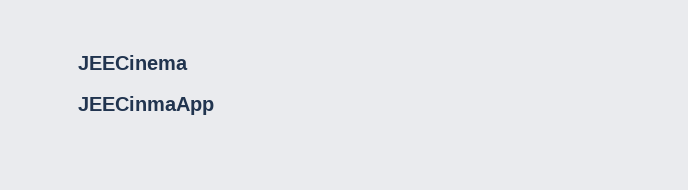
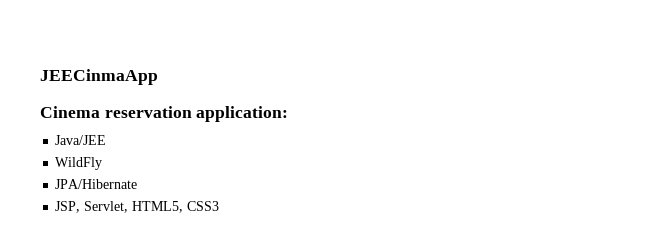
- JEECinema
  JEECinmaApp
+ Cinema reservation application:
+ Java/JEE
+ WildFly
+ JPA/Hibernate
+ JSP, Servlet, HTML5, CSS3

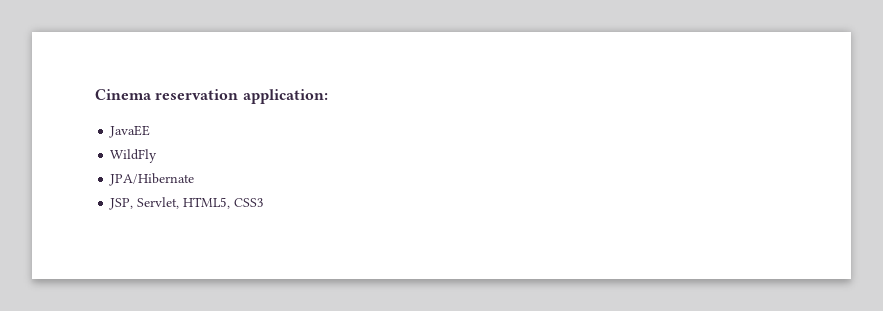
- JEECinmaApp
- Java/JEE
+ JavaEE

